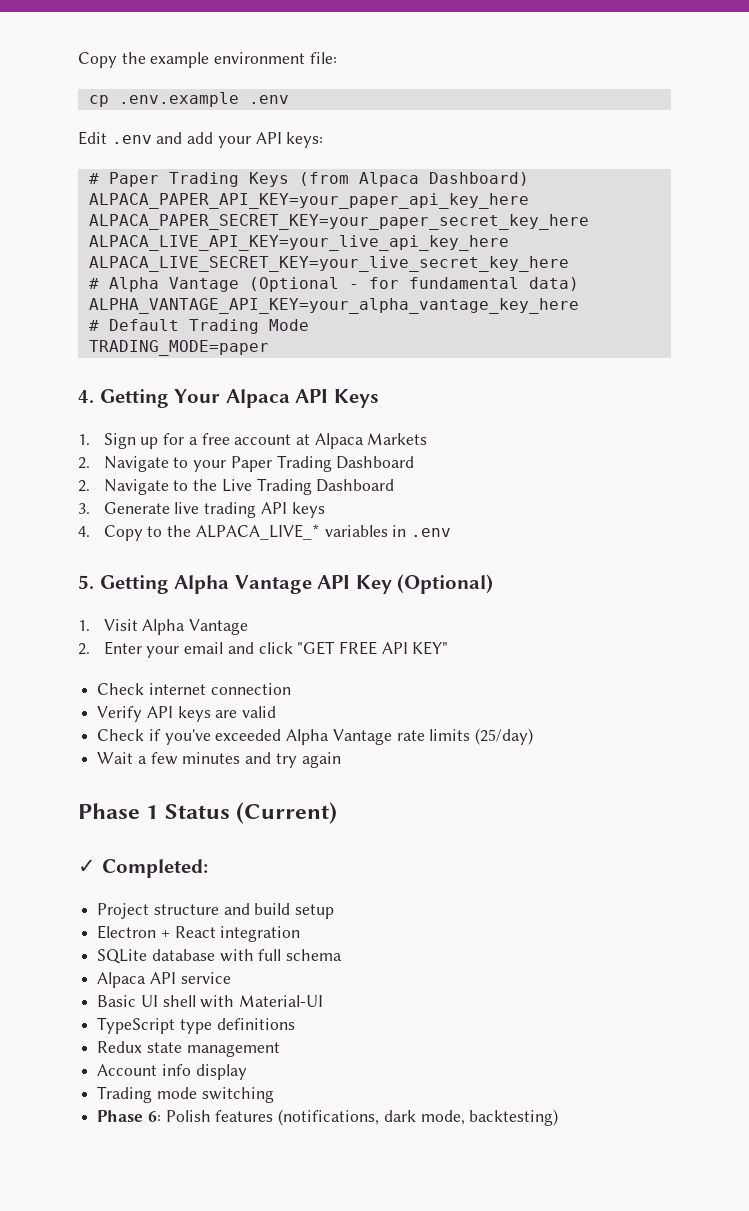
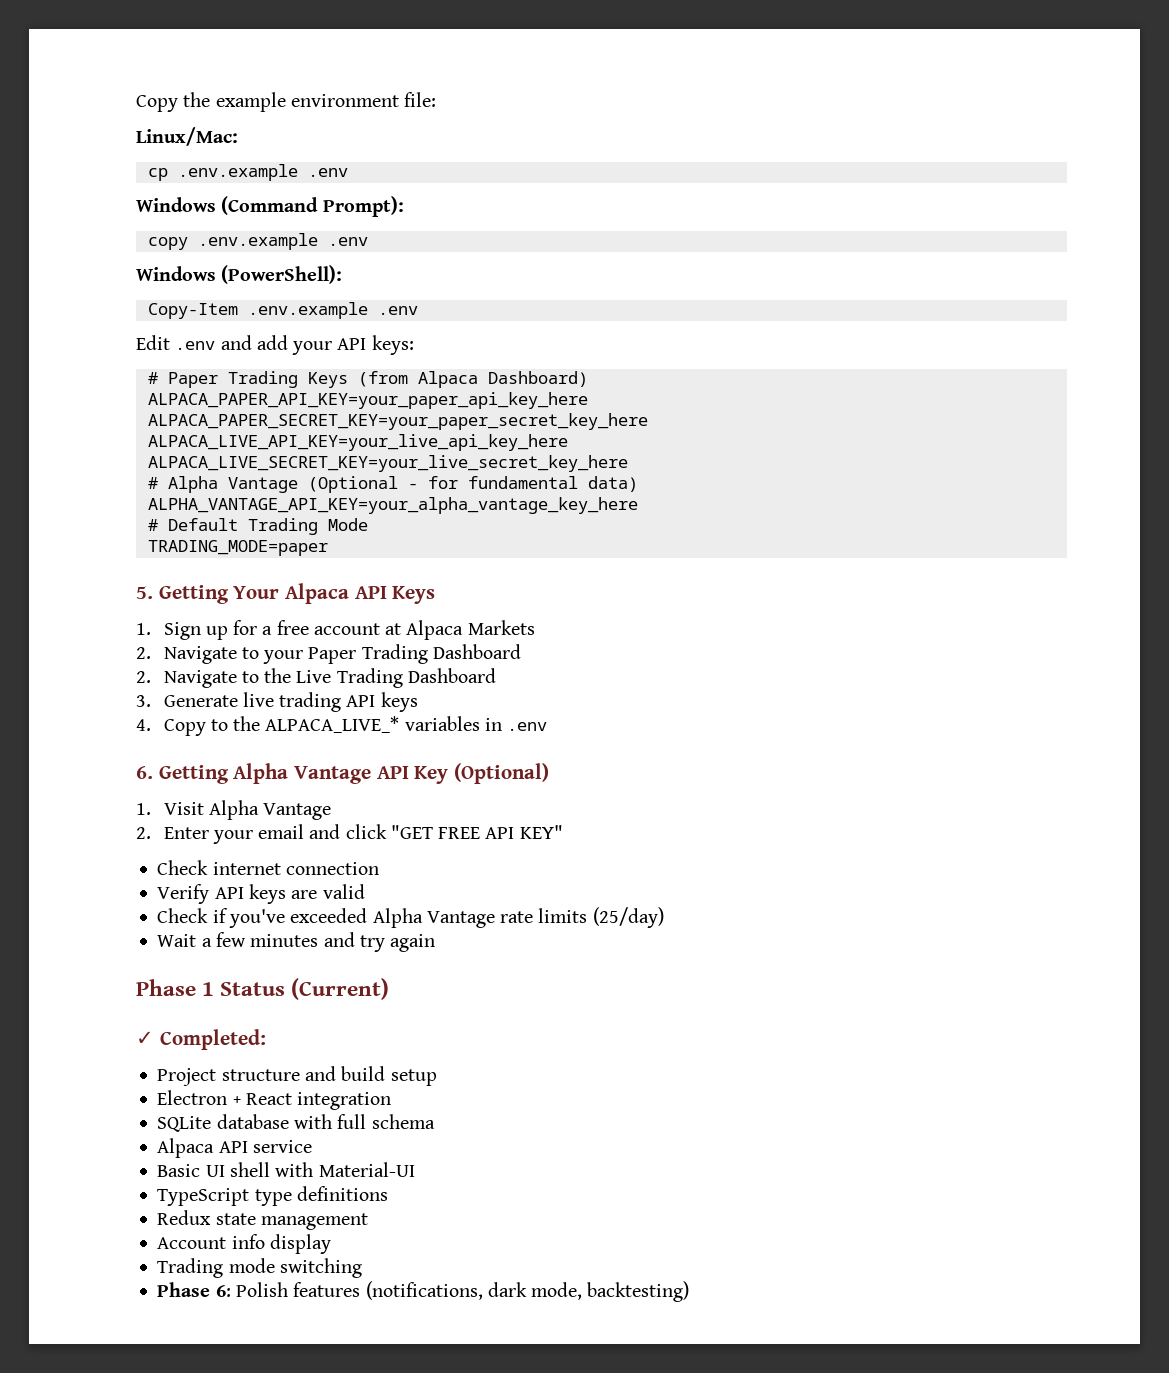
+ Linux/Mac:
+ Windows (Command Prompt):
+ copy .env.example .env
+ Windows (PowerShell):
+ Copy-Item .env.example .env
- 4. Getting Your Alpaca API Keys
+ 5. Getting Your Alpaca API Keys
- 5. Getting Alpha Vantage API Key (Optional)
+ 6. Getting Alpha Vantage API Key (Optional)

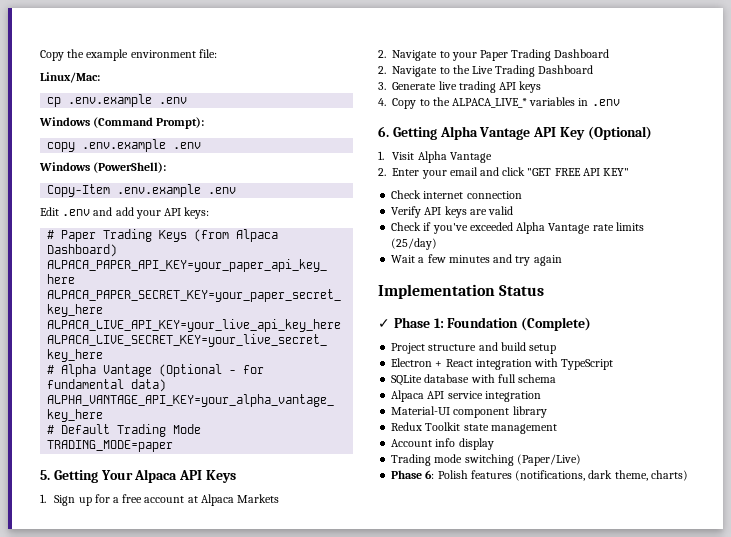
- Phase 1 Status (Current)
+ Implementation Status
- ✓ Completed:
+ ✓ Phase 1: Foundation (Complete)
- Electron + React integration
+ Electron + React integration with TypeScript
- Alpaca API service
- Basic UI shell with Material-UI
- TypeScript type definitions
+ Alpaca API service integration
+ Material-UI component library
- Redux state management
+ Redux Toolkit state management
- Trading mode switching
+ Trading mode switching (Paper/Live)
- Phase 6: Polish features (notifications, dark mode, backtesting)
+ Phase 6: Polish features (notifications, dark theme, charts)

